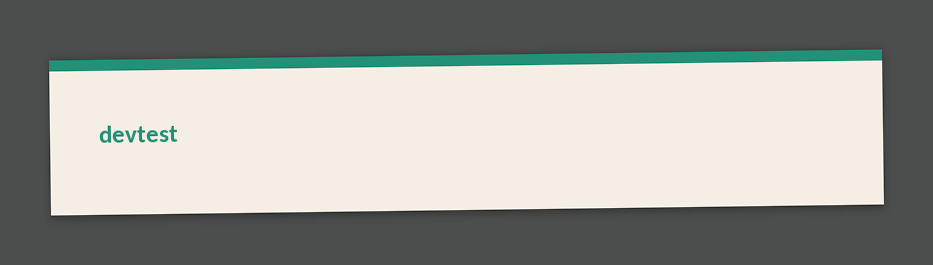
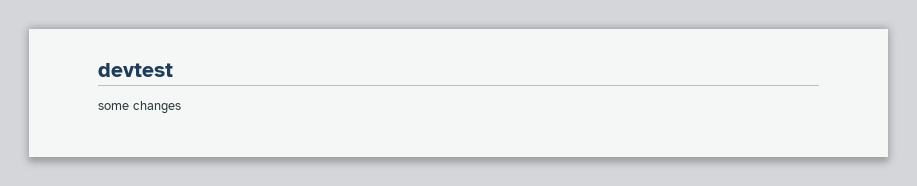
+ some changes

